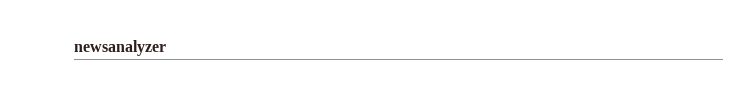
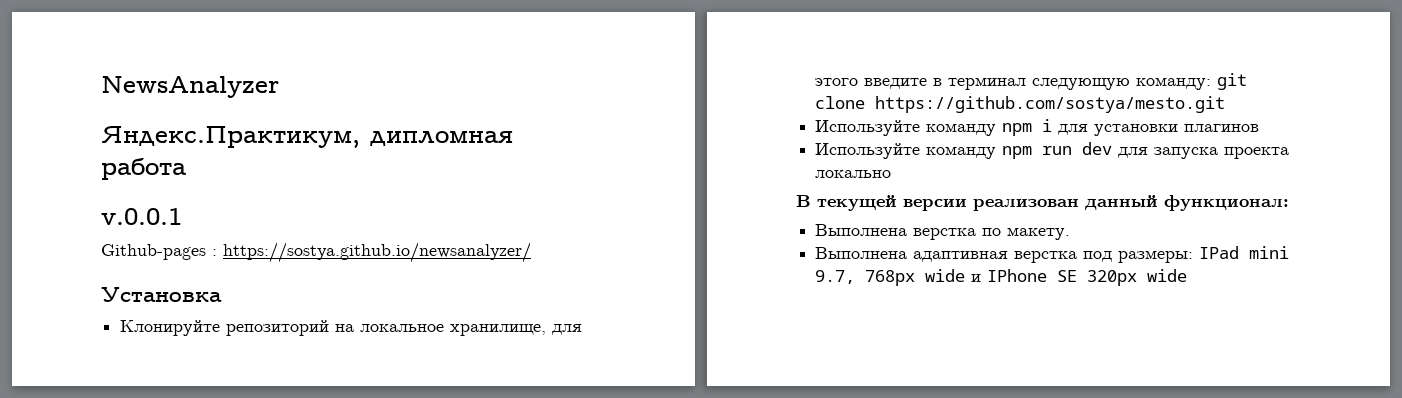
- newsanalyzer
+ NewsAnalyzer
+ Яндекс.Практикум, дипломная работа
+ v.0.0.1
+ Github-pages : https://sostya.github.io/newsanalyzer/
+ Установка
+ Клонируйте репозиторий на локальное хранилище, для этого введите в терминал следующую команду: git clone https://github.com/sostya/mesto.git
+ Используйте команду npm i для установки плагинов
+ Используйте команду npm run dev для запуска проекта локально
+ В текущей версии реализован данный функционал:
+ Выполнена верстка по макету.
+ Выполнена адаптивная верстка под размеры: IPad mini 9.7, 768px wide и IPhone SE 320px wide

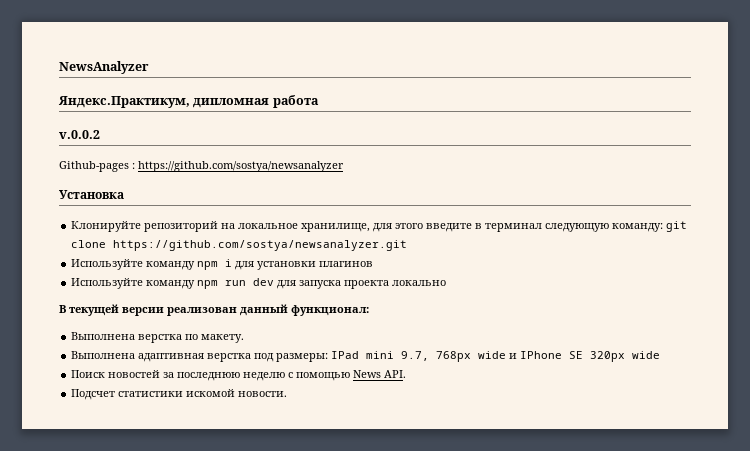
- v.0.0.1
+ v.0.0.2
- Github-pages : https://sostya.github.io/newsanalyzer/
+ Github-pages : https://github.com/sostya/newsanalyzer
- Клонируйте репозиторий на локальное хранилище, для этого введите в терминал следующую команду: git clone https://github.com/sostya/mesto.git
+ Клонируйте репозиторий на локальное хранилище, для этого введите в терминал следующую команду: git clone https://github.com/sostya/newsanalyzer.git
+ Поиск новостей за последнюю неделю с помощью News API.
+ Подсчет статистики искомой новости.

